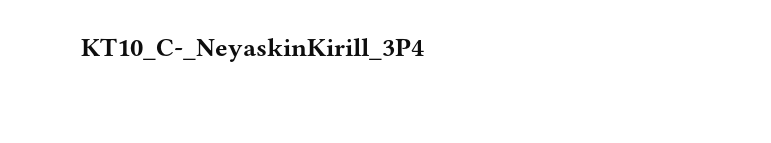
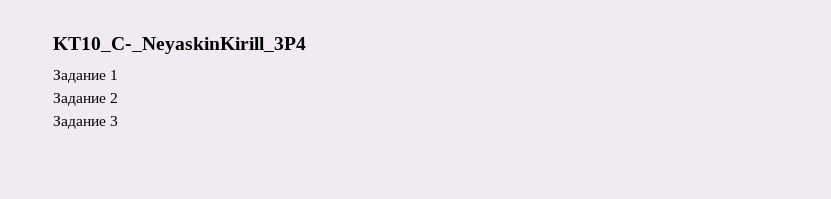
+ Задание 1
+ Задание 2
+ Задание 3

